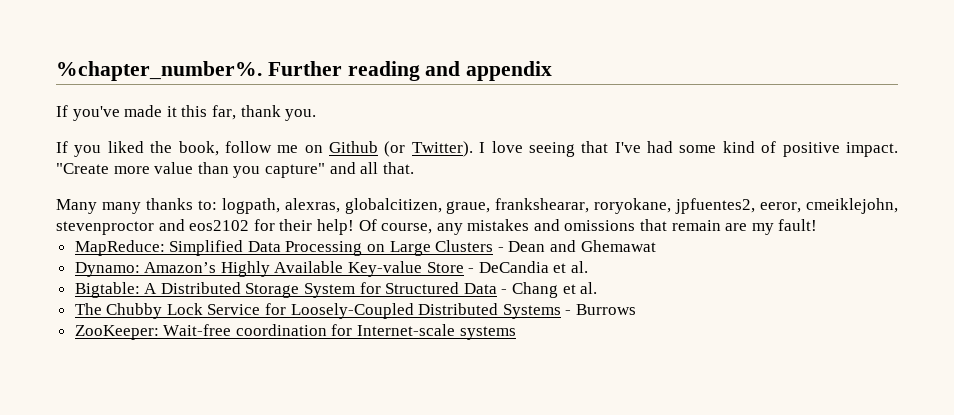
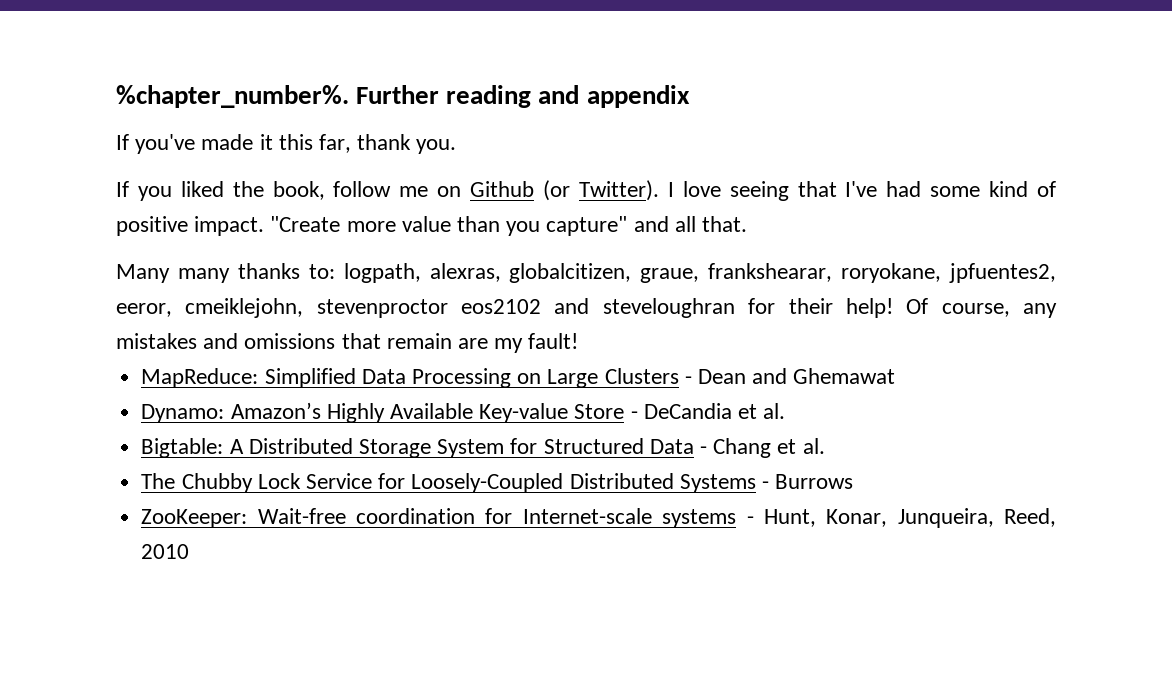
- Many many thanks to: logpath, alexras, globalcitizen, graue, frankshearar, roryokane, jpfuentes2, eeror, cmeiklejohn, stevenproctor and eos2102 for their help!
+ Many many thanks to: logpath, alexras, globalcitizen, graue, frankshearar, roryokane, jpfuentes2, eeror, cmeiklejohn, stevenproctor eos2102 and steveloughran for their help!
- ZooKeeper: Wait-free coordination for Internet-scale systems
+ ZooKeeper: Wait-free coordination for Internet-scale systems - Hunt, Konar, Junqueira, Reed, 2010

